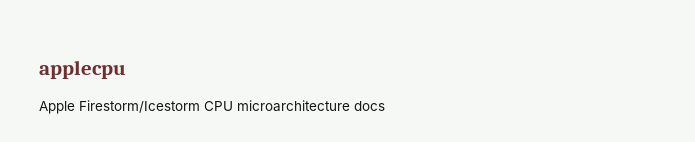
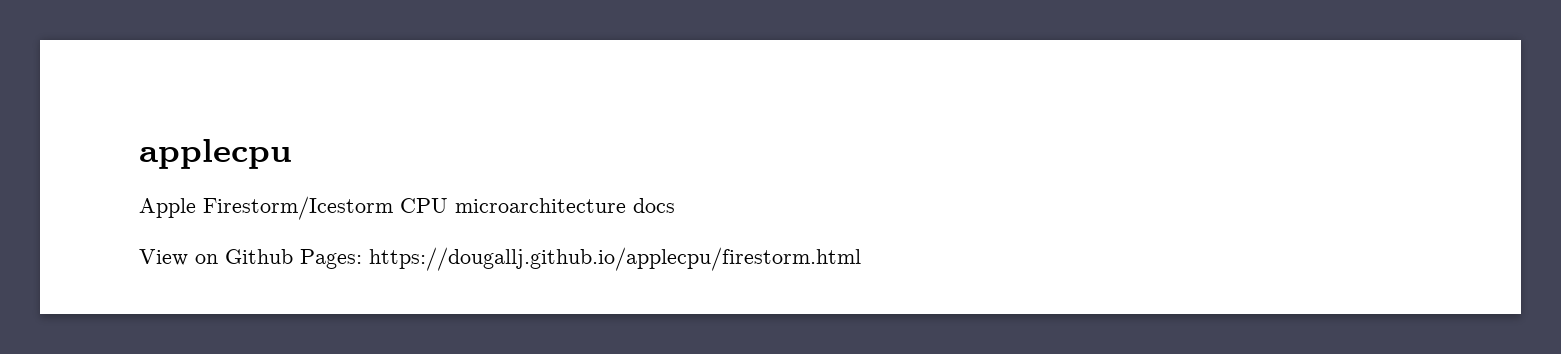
+ View on Github Pages: https://dougallj.github.io/applecpu/firestorm.html

